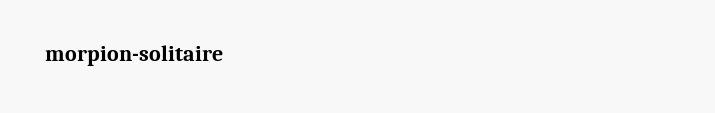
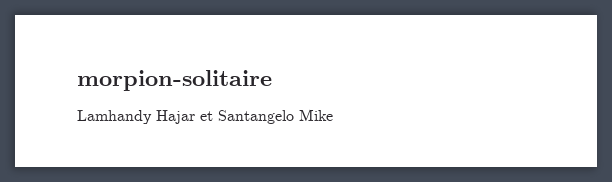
+ Lamhandy Hajar et Santangelo Mike

